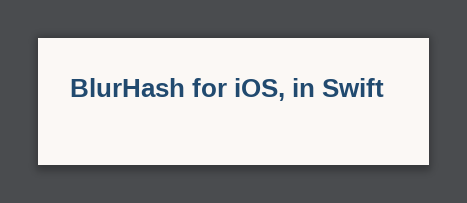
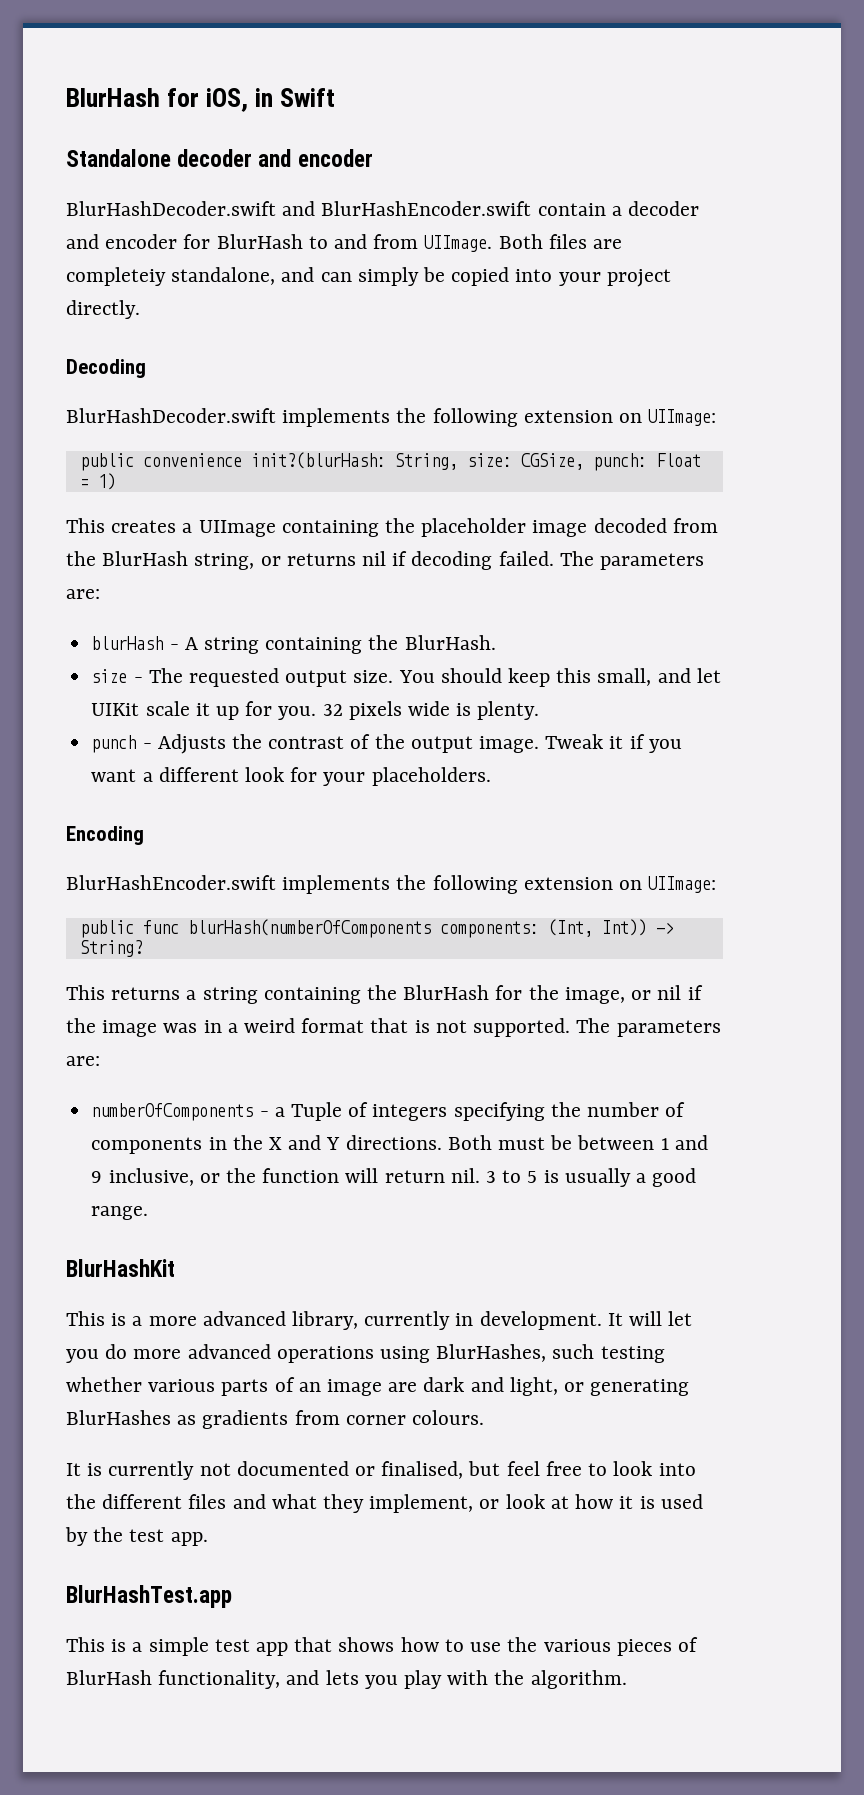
+ Standalone decoder and encoder
+ BlurHashDecoder.swift and BlurHashEncoder.swift contain a decoder and encoder for BlurHash to and from UIImage. Both files are completeiy standalone, and can simply be copied into your project directly.
+ Decoding
+ BlurHashDecoder.swift implements the following extension on UIImage:
+ public convenience init?(blurHash: String, size: CGSize, punch: Float = 1)
+ This creates a UIImage containing the placeholder image decoded from the BlurHash string, or returns nil if decoding failed. The parameters are:
+ blurHash - A string containing the BlurHash.
+ size - The requested output size. You should keep this small, and let UIKit scale it up for you. 32 pixels wide is plenty.
+ punch - Adjusts the contrast of the output image. Tweak it if you want a different look for your placeholders.
+ Encoding
+ BlurHashEncoder.swift implements the following extension on UIImage:
+ public func blurHash(numberOfComponents components: (Int, Int)) -> String?
+ This returns a string containing the BlurHash for the image, or nil if the image was in a weird format that is not supported. The parameters are:
+ numberOfComponents - a Tuple of integers specifying the number of components in the X and Y directions. Both must be between 1 and 9 inclusive, or the function will return nil. 3 to 5 is usually a good range.
+ BlurHashKit
+ This is a more advanced library, currently in development. It will let you do more advanced operations using BlurHashes, such testing whether various parts of an image are dark and light, or generating BlurHashes as gradients from corner colours.
+ It is currently not documented or finalised, but feel free to look into the different files and what they implement, or look at how it is used by the test app.
+ BlurHashTest.app
+ This is a simple test app that shows how to use the various pieces of BlurHash functionality, and lets you play with the algorithm.

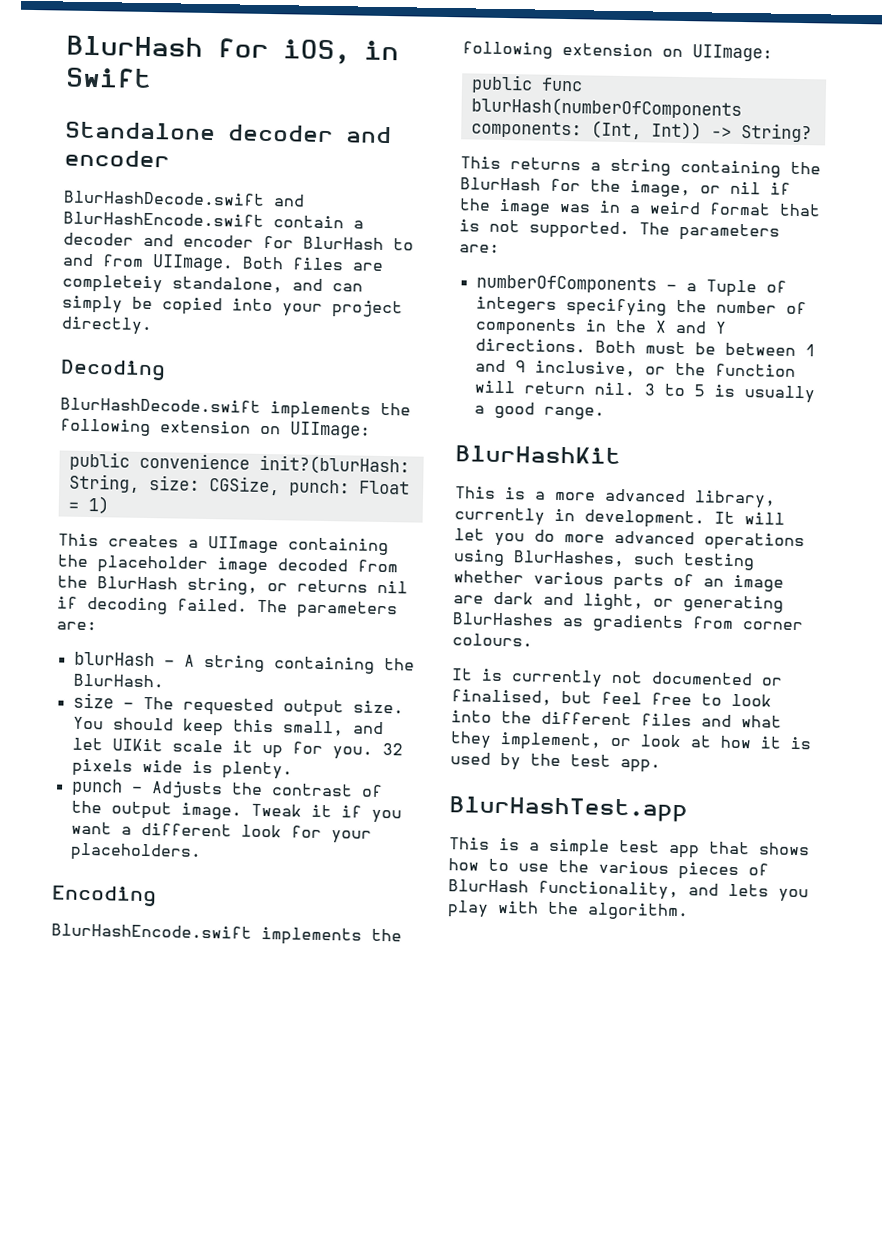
- BlurHashDecoder.swift and BlurHashEncoder.swift contain a decoder and encoder for BlurHash to and from UIImage.
+ BlurHashDecode.swift and BlurHashEncode.swift contain a decoder and encoder for BlurHash to and from UIImage.
- BlurHashDecoder.swift implements the following extension on UIImage:
+ BlurHashDecode.swift implements the following extension on UIImage:
- BlurHashEncoder.swift implements the following extension on UIImage:
+ BlurHashEncode.swift implements the following extension on UIImage:

